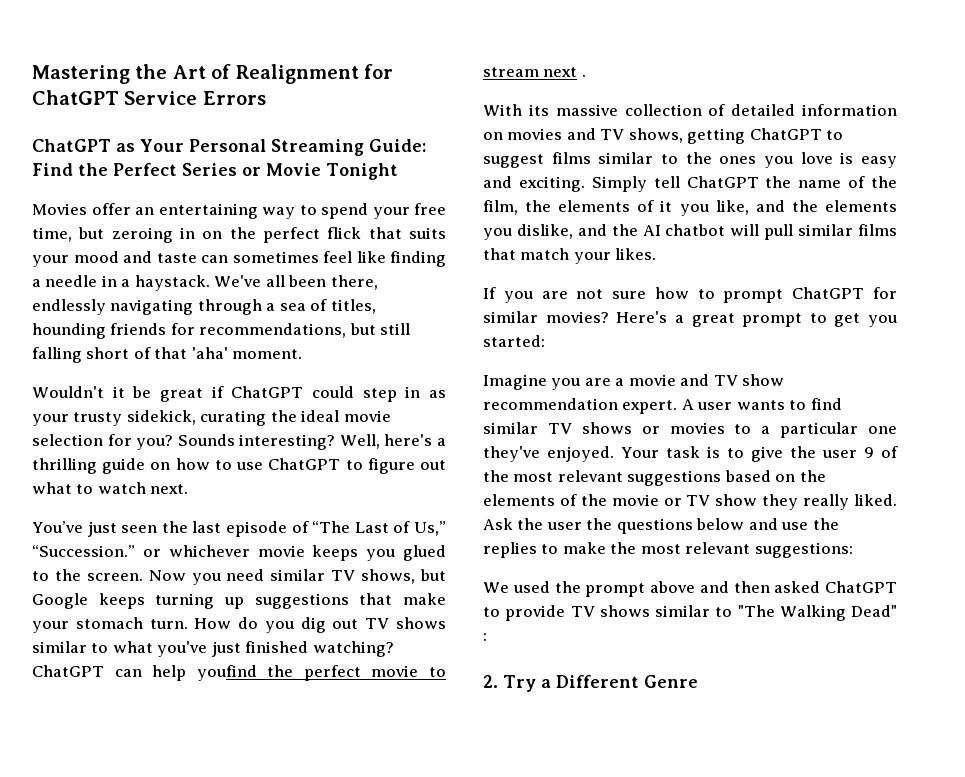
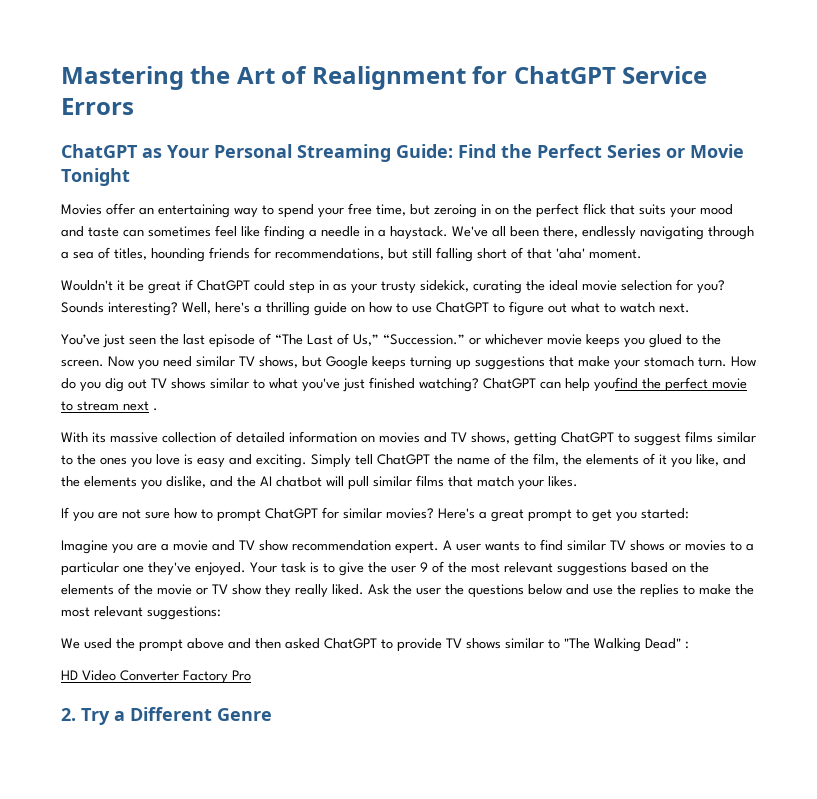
+ HD Video Converter Factory Pro

